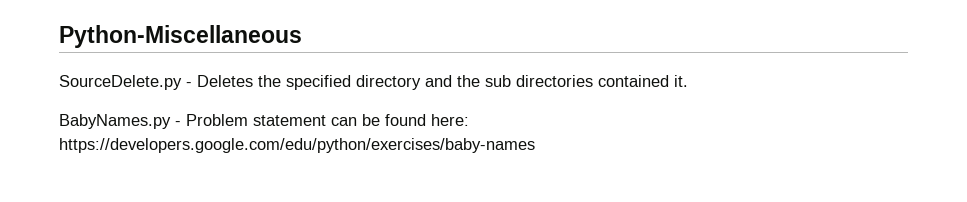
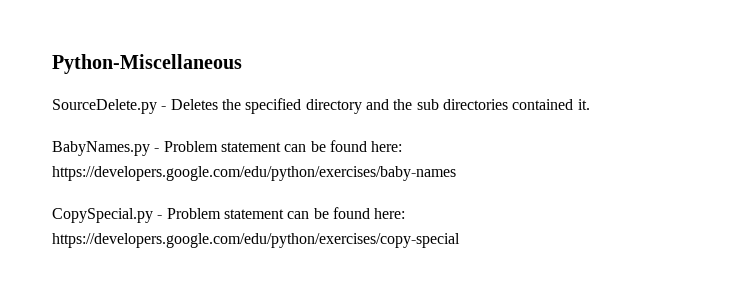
+ CopySpecial.py - Problem statement can be found here: https://developers.google.com/edu/python/exercises/copy-special

